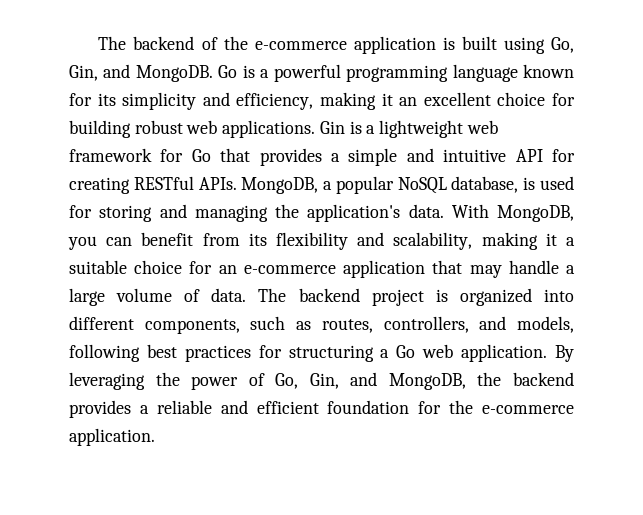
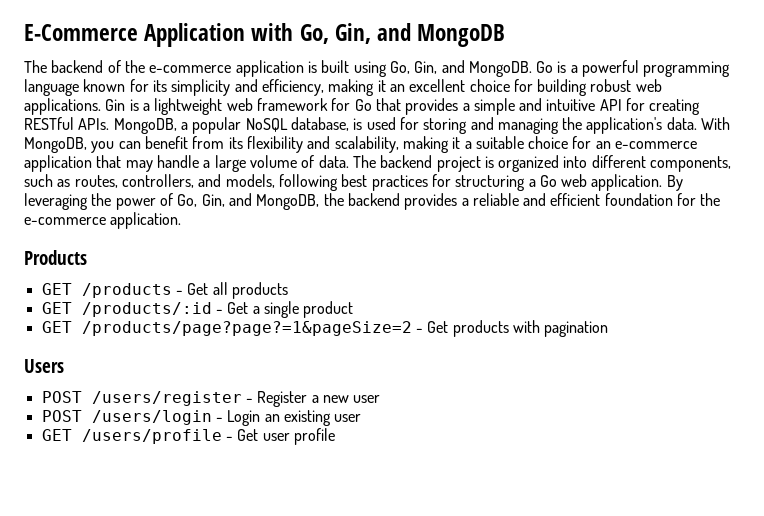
+ E-Commerce Application with Go, Gin, and MongoDB
+ Products
+ GET /products - Get all products
+ GET /products/:id - Get a single product
+ GET /products/page?page?=1&pageSize=2 - Get products with pagination
+ Users
+ POST /users/register - Register a new user
+ POST /users/login - Login an existing user
+ GET /users/profile - Get user profile

